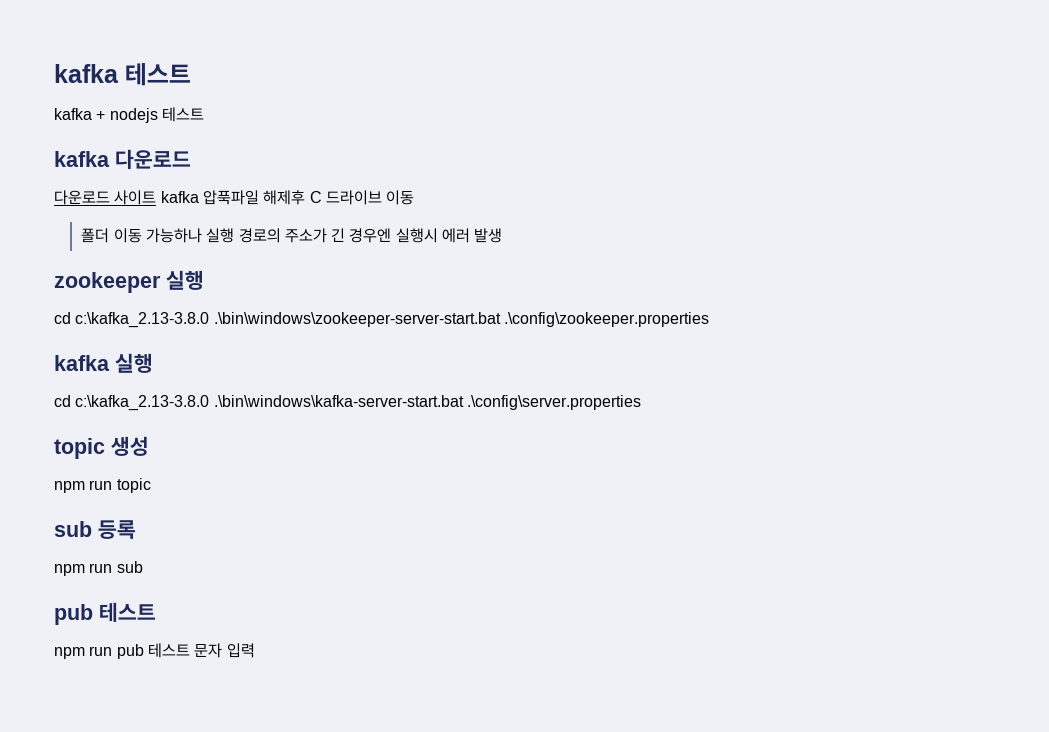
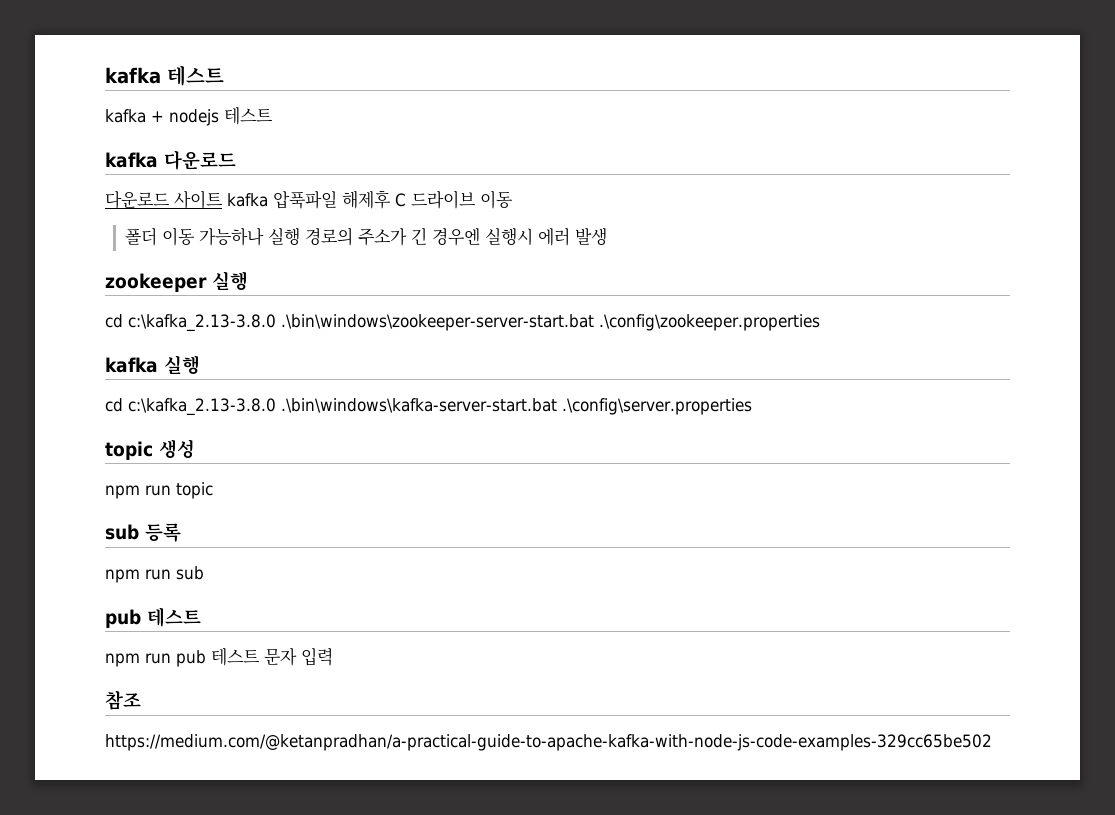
+ 참조
+ https://medium.com/@ketanpradhan/a-practical-guide-to-apache-kafka-with-node-js-code-examples-329cc65be502

